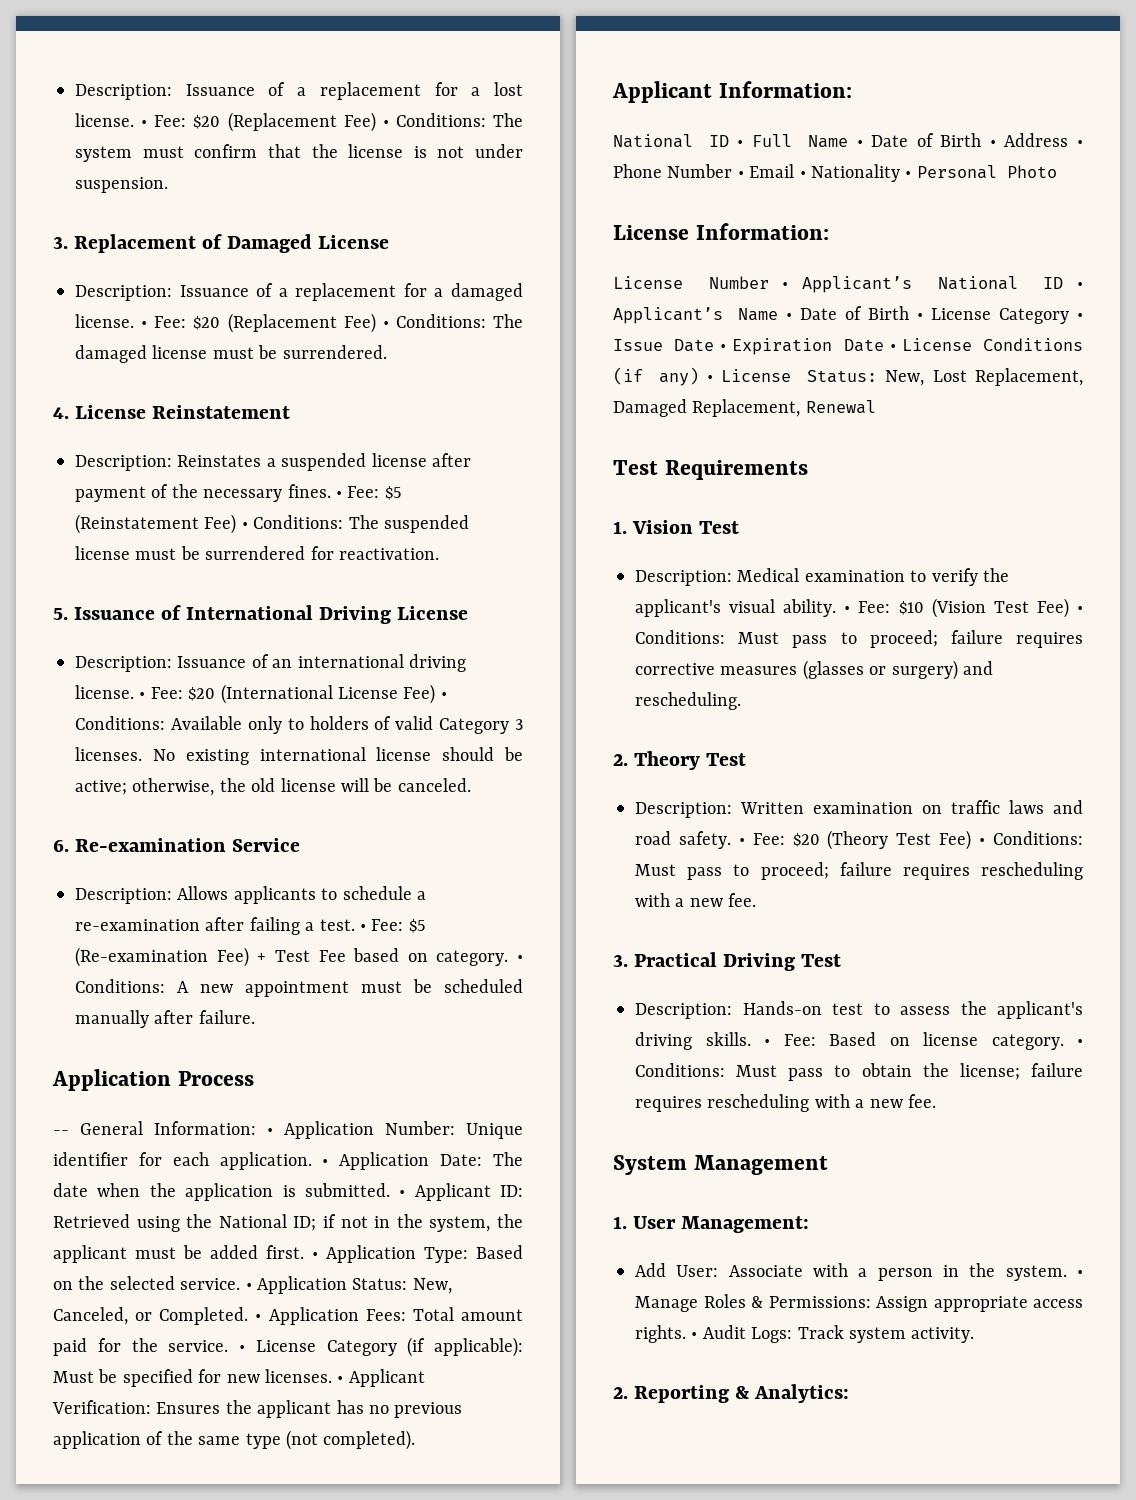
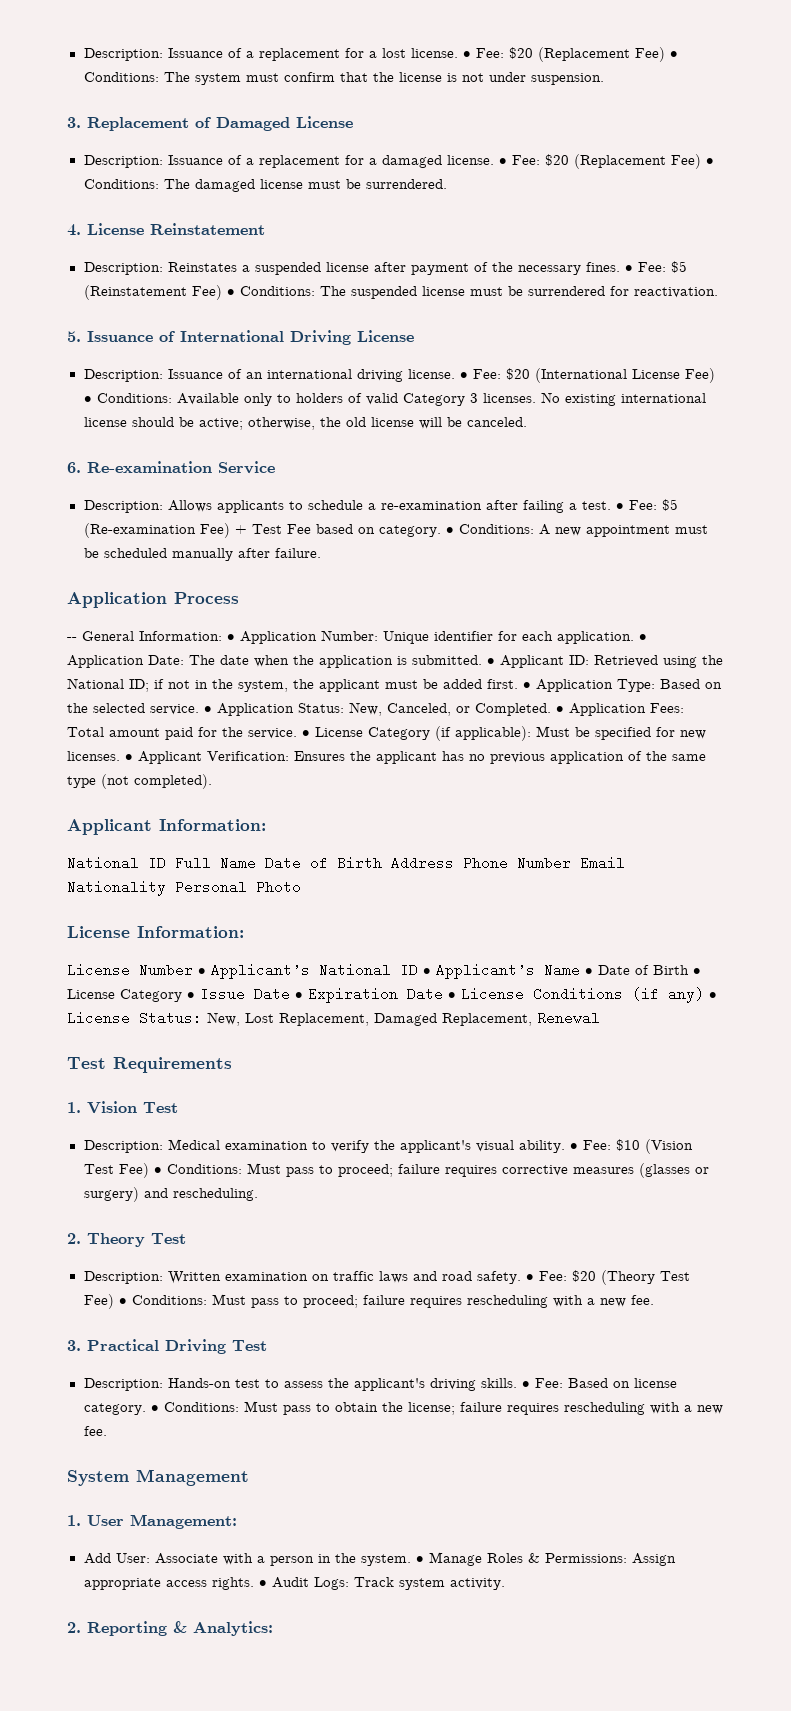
- National ID • Full Name • Date of Birth • Address • Phone Number • Email • Nationality • Personal Photo
+ National ID Full Name Date of Birth Address Phone Number Email Nationality Personal Photo

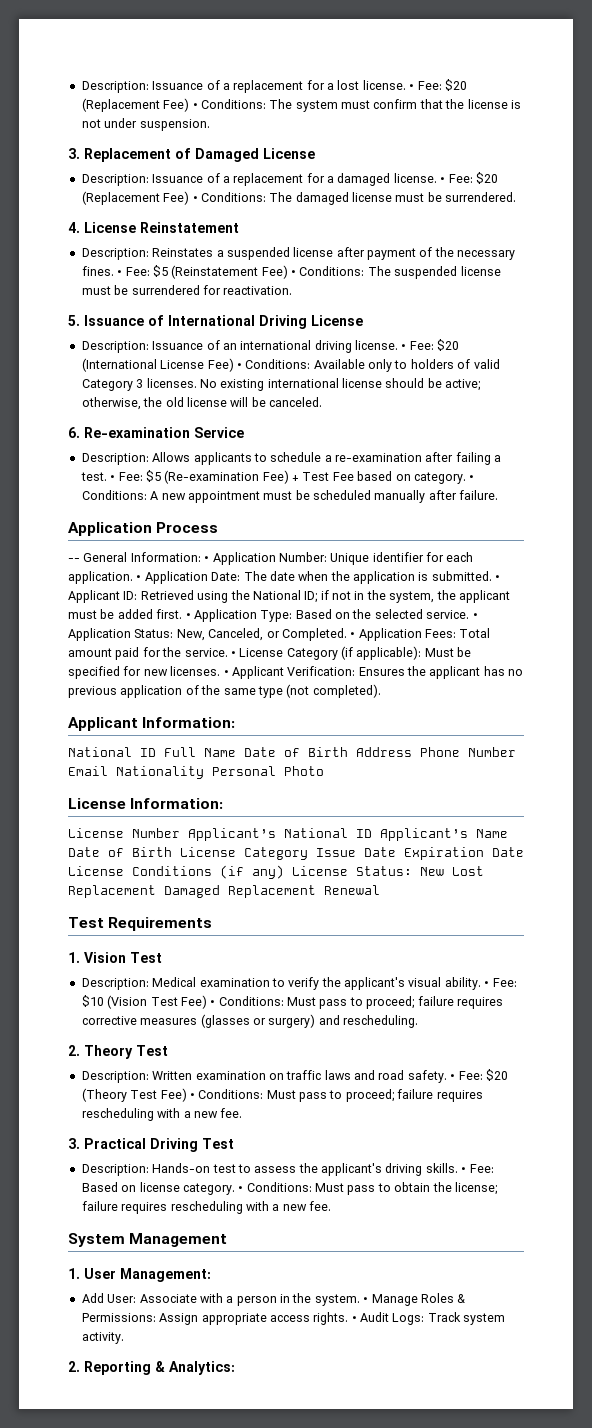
- License Number • Applicant’s National ID • Applicant’s Name • Date of Birth • License Category • Issue Date • Expiration Date • License Conditions (if any) • License Status: New, Lost Replacement, Damaged Replacement, Renewal
+ License Number Applicant’s National ID Applicant’s Name Date of Birth License Category Issue Date Expiration Date License Conditions (if any) License Status: New Lost Replacement Damaged Replacement Renewal

